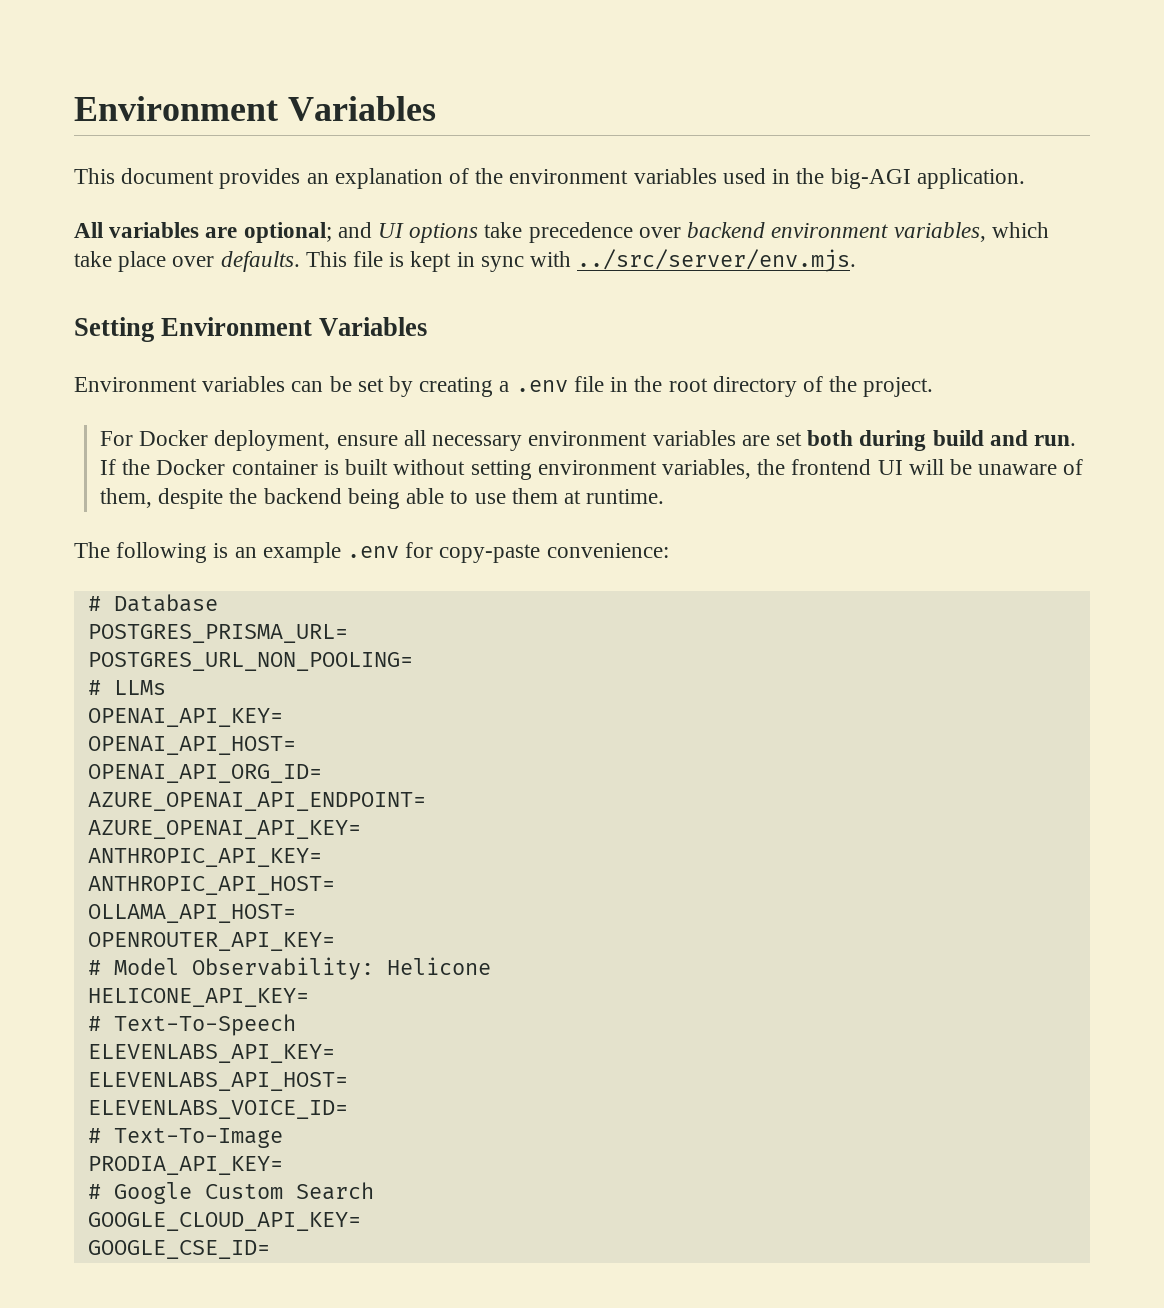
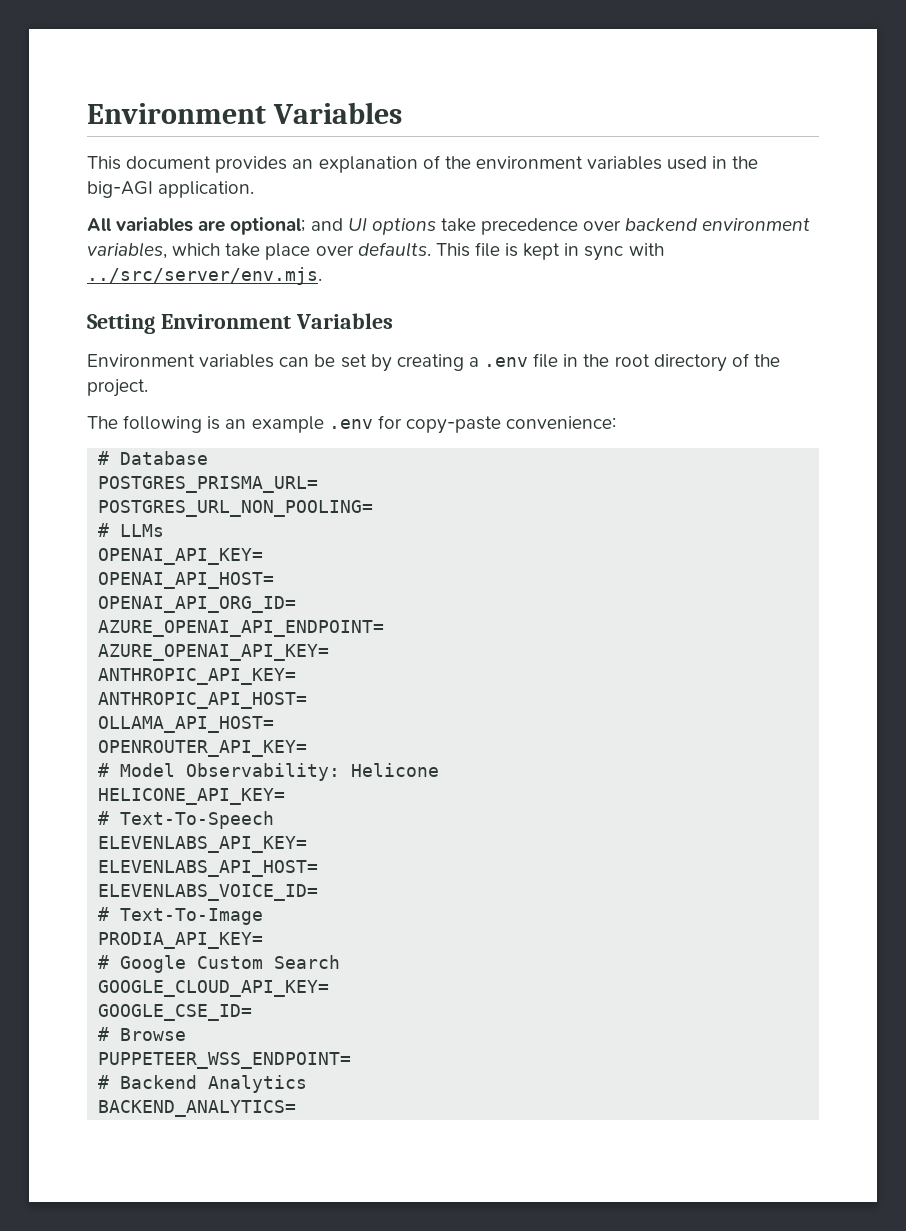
- For Docker deployment, ensure all necessary environment variables are set both during build and run. If the Docker container is built without setting environment variables, the frontend UI will be unaware of them, despite the backend being able to use them at runtime.
+ # Browse
+ PUPPETEER_WSS_ENDPOINT=
+ # Backend Analytics
+ BACKEND_ANALYTICS=

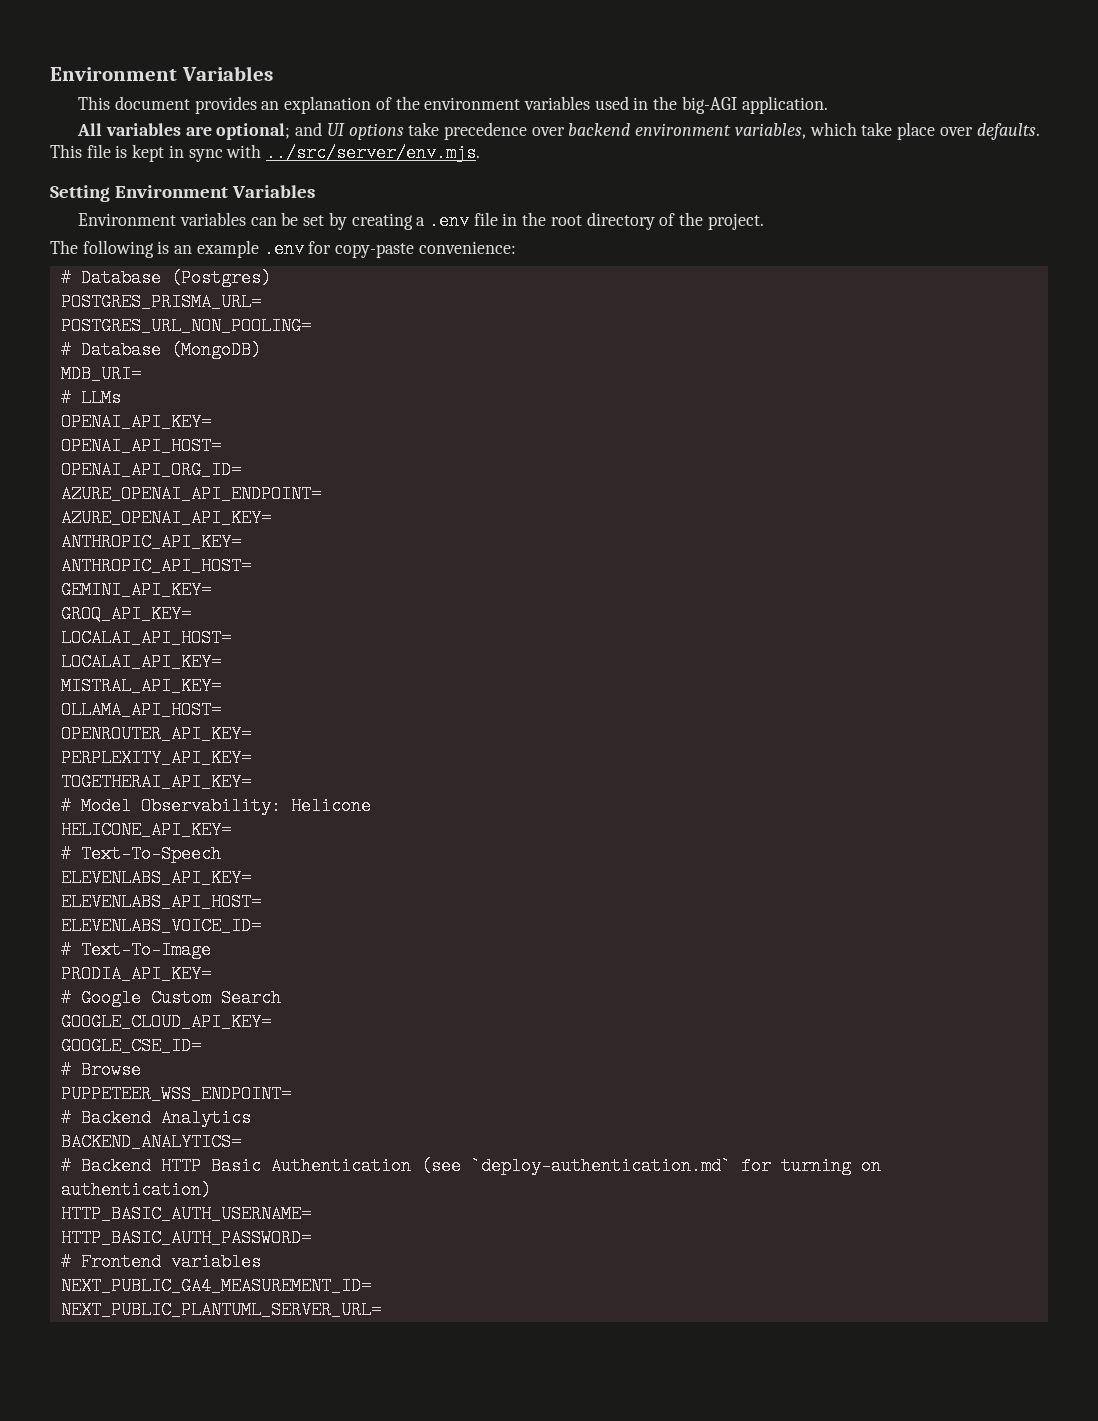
- # Database
+ # Database (Postgres)
+ # Database (MongoDB)
+ MDB_URI=
+ GEMINI_API_KEY=
+ GROQ_API_KEY=
+ LOCALAI_API_HOST=
+ LOCALAI_API_KEY=
+ MISTRAL_API_KEY=
+ PERPLEXITY_API_KEY=
+ TOGETHERAI_API_KEY=
+ # Backend HTTP Basic Authentication (see `deploy-authentication.md` for turning on authentication)
+ HTTP_BASIC_AUTH_USERNAME=
+ HTTP_BASIC_AUTH_PASSWORD=
+ # Frontend variables
+ NEXT_PUBLIC_GA4_MEASUREMENT_ID=
+ NEXT_PUBLIC_PLANTUML_SERVER_URL=

